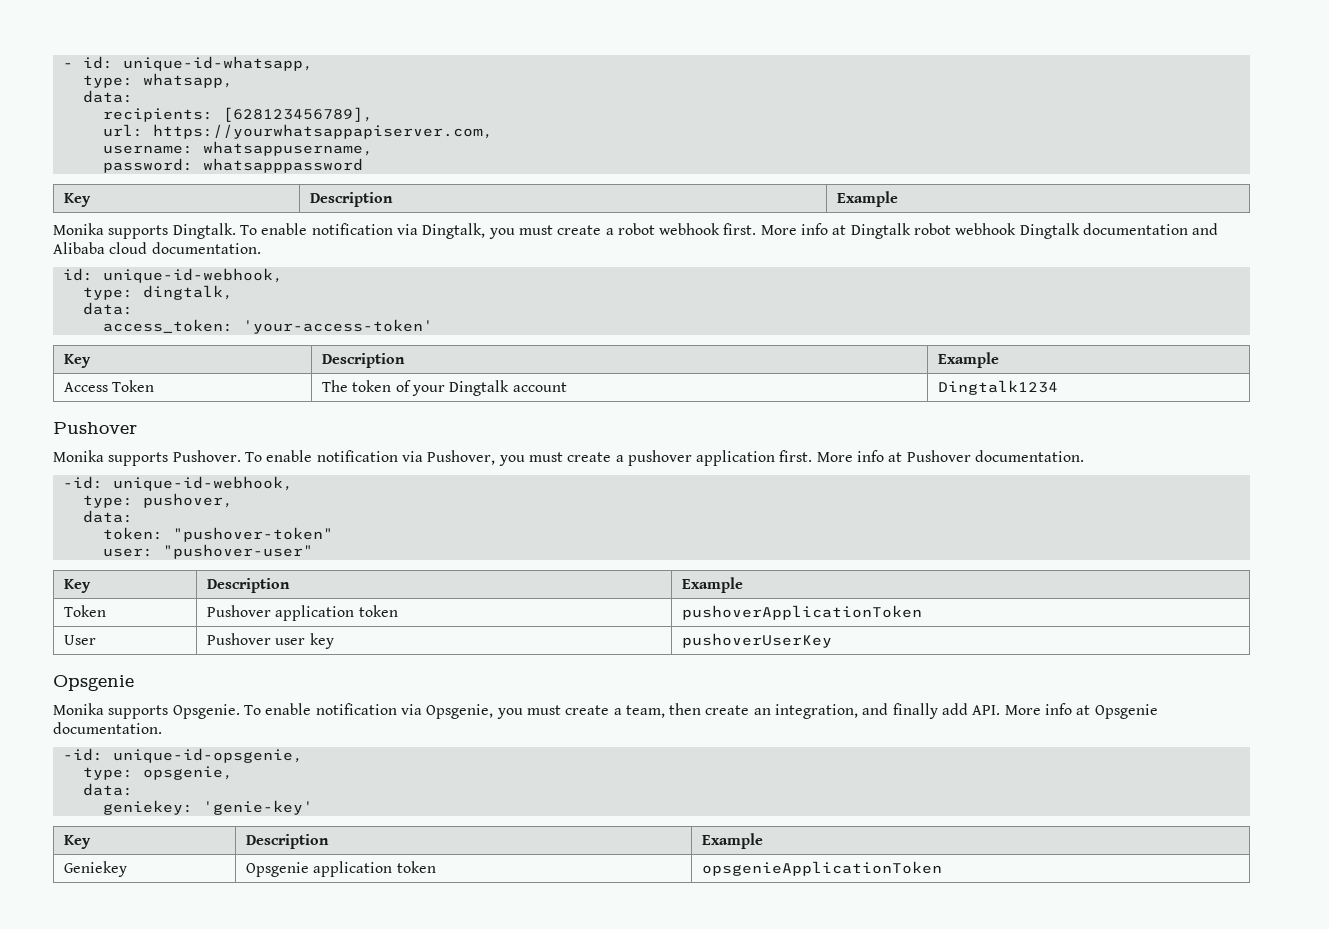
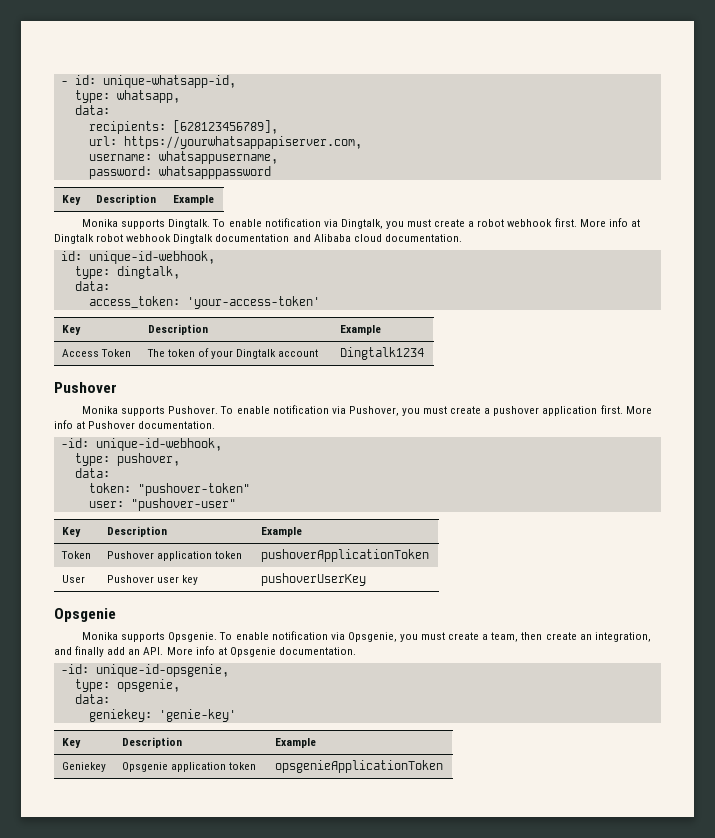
- - id: unique-id-whatsapp,
+ - id: unique-whatsapp-id,
- To enable notification via Opsgenie, you must create a team, then create an integration, and finally add API. More info at Opsgenie documentation.
+ To enable notification via Opsgenie, you must create a team, then create an integration, and finally add an API. More info at Opsgenie documentation.

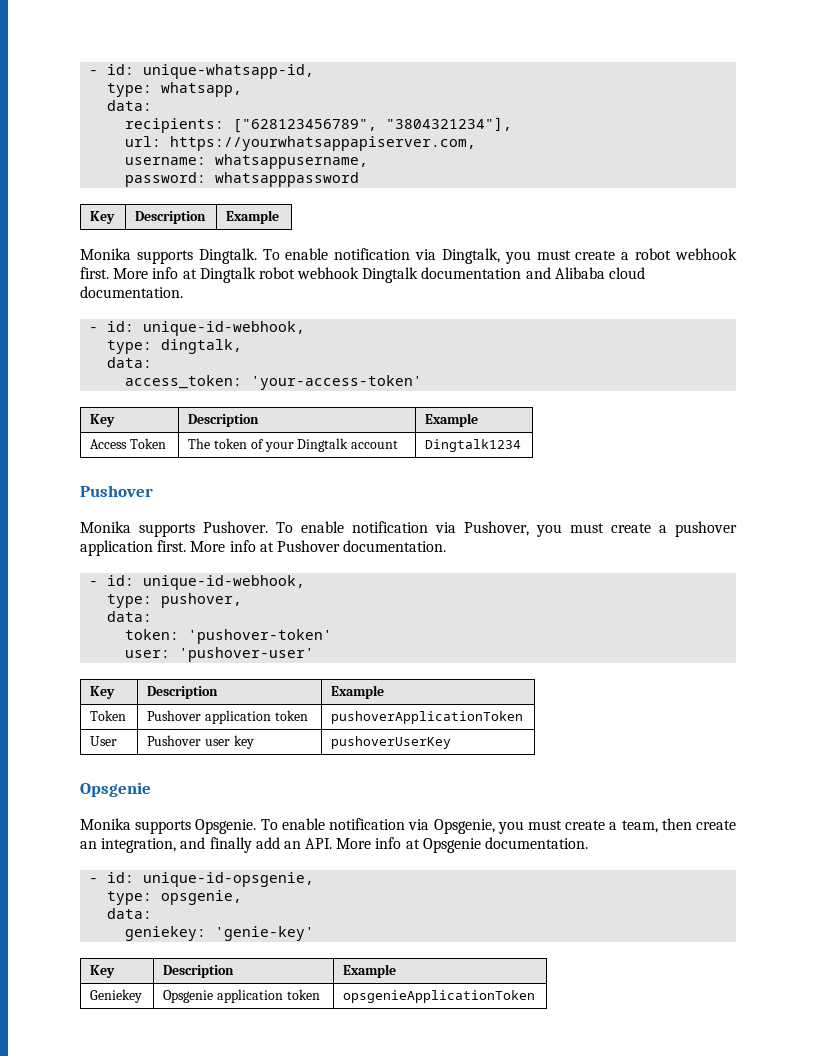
- recipients: [628123456789],
+ recipients: ["628123456789", "3804321234"],
  More info at Dingtalk robot webhook Dingtalk documentation and Alibaba cloud documentation.
- id: unique-id-webhook,
+ - id: unique-id-webhook,
  More info at Pushover documentation.
- -id: unique-id-webhook,
+ - id: unique-id-webhook,
- token: "pushover-token"
+ token: 'pushover-token'
- user: "pushover-user"
+ user: 'pushover-user'
- -id: unique-id-opsgenie,
+ - id: unique-id-opsgenie,

